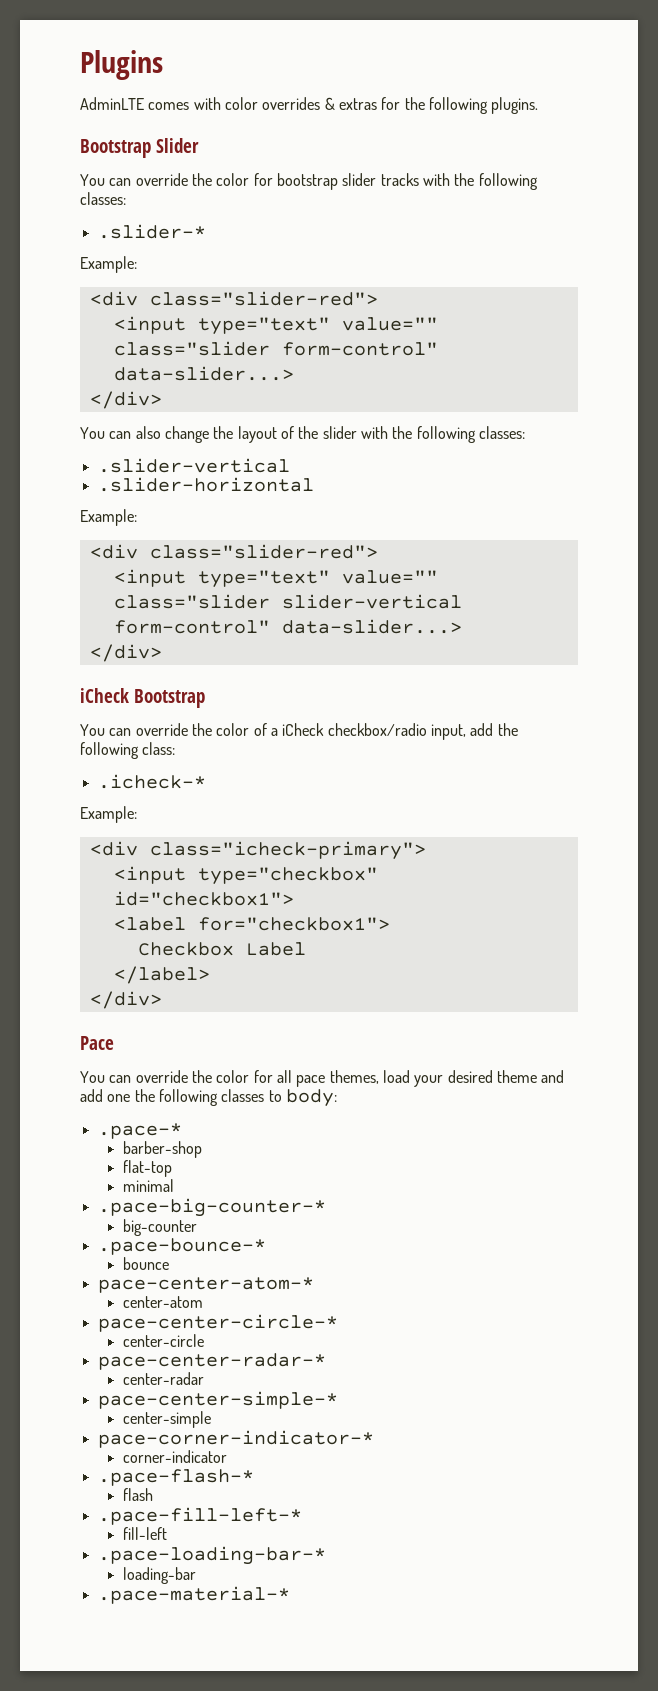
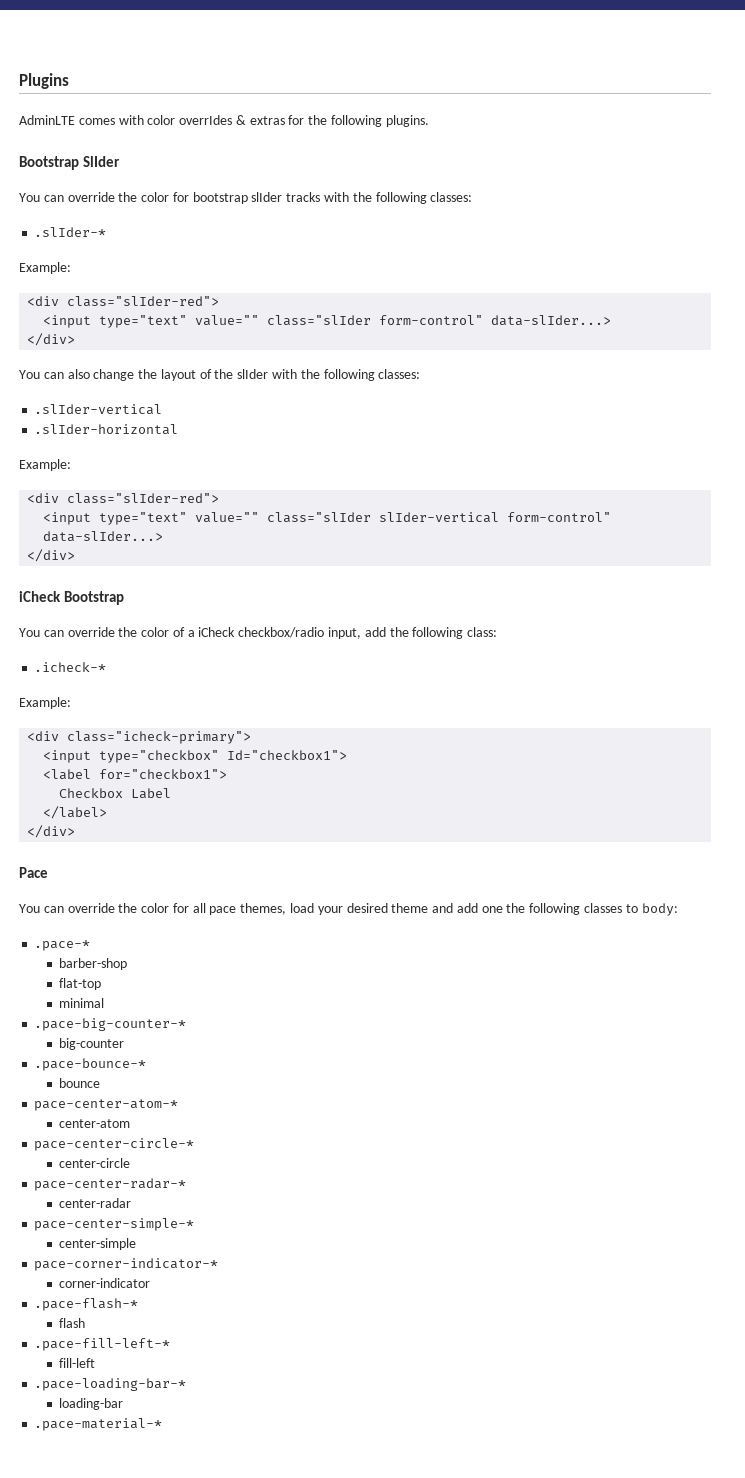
- AdminLTE comes with color overrides & extras for the following plugins.
+ AdminLTE comes with color overrIdes & extras for the following plugins.
- Bootstrap Slider
+ Bootstrap SlIder
- You can override the color for bootstrap slider tracks with the following classes:
+ You can override the color for bootstrap slIder tracks with the following classes:
- .slider-*
+ .slIder-*
  Example:
- <div class="slider-red">
- <input type="text" value="" class="slider form-control" data-slider...>
+ <div class="slIder-red">
+ <input type="text" value="" class="slIder form-control" data-slIder...>
- You can also change the layout of the slider with the following classes:
- .slider-vertical
- .slider-horizontal
+ You can also change the layout of the slIder with the following classes:
+ .slIder-vertical
+ .slIder-horizontal
  Example:
- <div class="slider-red">
- <input type="text" value="" class="slider slider-vertical form-control" data-slider...>
+ <div class="slIder-red">
+ <input type="text" value="" class="slIder slIder-vertical form-control" data-slIder...>
- <input type="checkbox" id="checkbox1">
+ <input type="checkbox" Id="checkbox1">

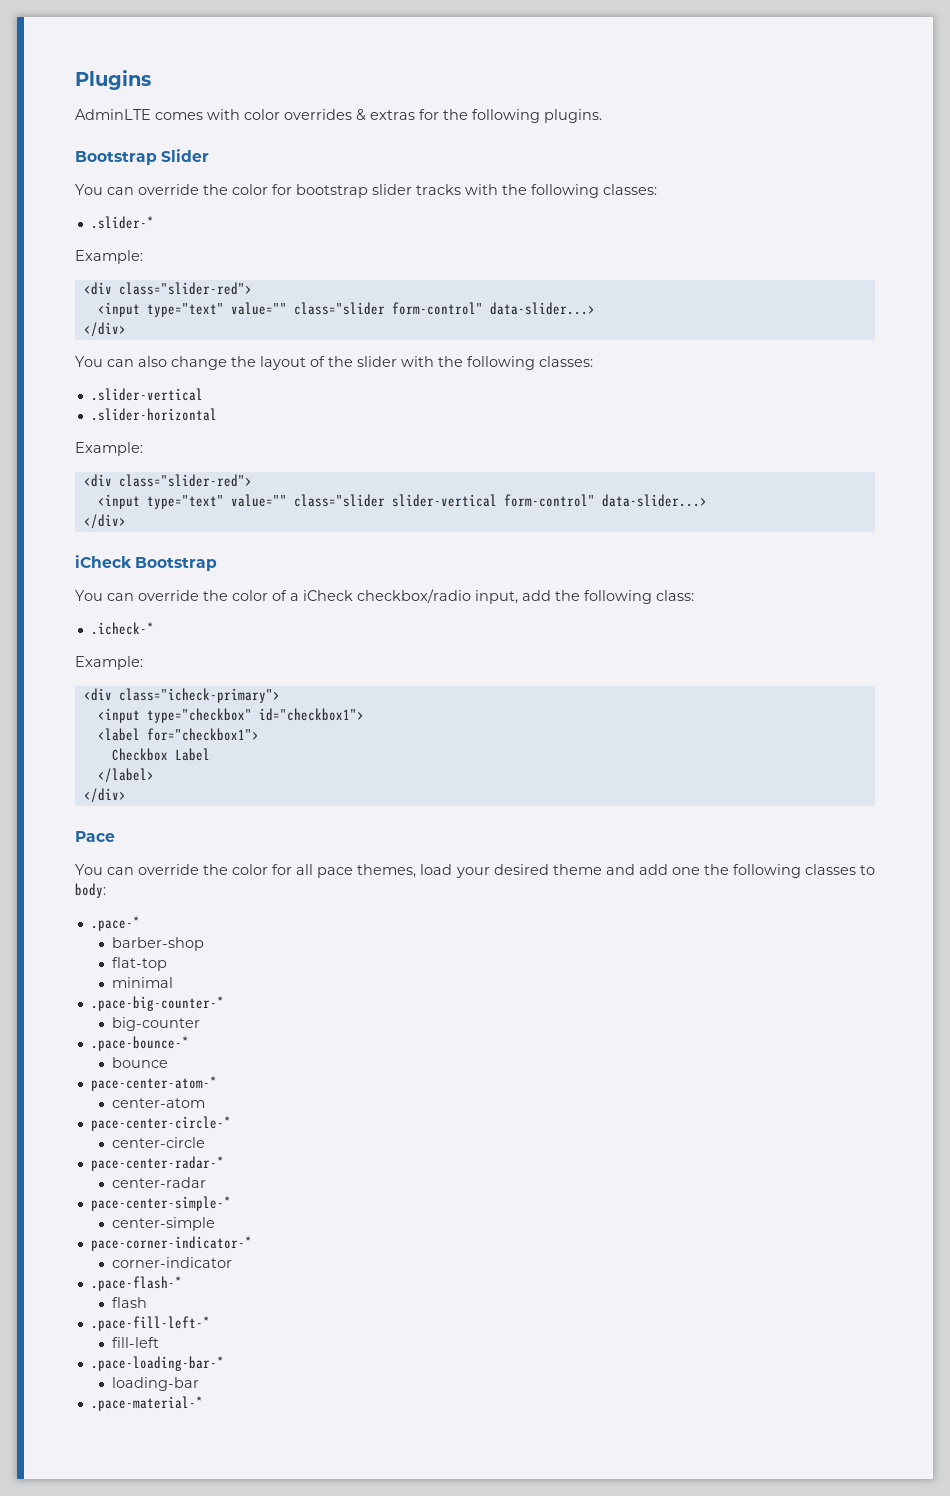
- AdminLTE comes with color overrIdes & extras for the following plugins.
+ AdminLTE comes with color overrides & extras for the following plugins.
- Bootstrap SlIder
+ Bootstrap Slider
- You can override the color for bootstrap slIder tracks with the following classes:
+ You can override the color for bootstrap slider tracks with the following classes:
- .slIder-*
+ .slider-*
  Example:
- <div class="slIder-red">
- <input type="text" value="" class="slIder form-control" data-slIder...>
+ <div class="slider-red">
+ <input type="text" value="" class="slider form-control" data-slider...>
- You can also change the layout of the slIder with the following classes:
- .slIder-vertical
- .slIder-horizontal
+ You can also change the layout of the slider with the following classes:
+ .slider-vertical
+ .slider-horizontal
  Example:
- <div class="slIder-red">
- <input type="text" value="" class="slIder slIder-vertical form-control" data-slIder...>
+ <div class="slider-red">
+ <input type="text" value="" class="slider slider-vertical form-control" data-slider...>
- <input type="checkbox" Id="checkbox1">
+ <input type="checkbox" id="checkbox1">

